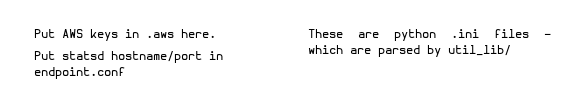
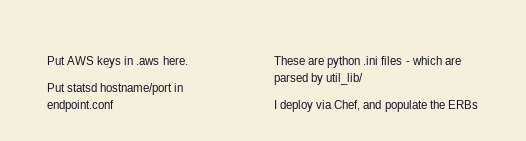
+ I deploy via Chef, and populate the ERBs

